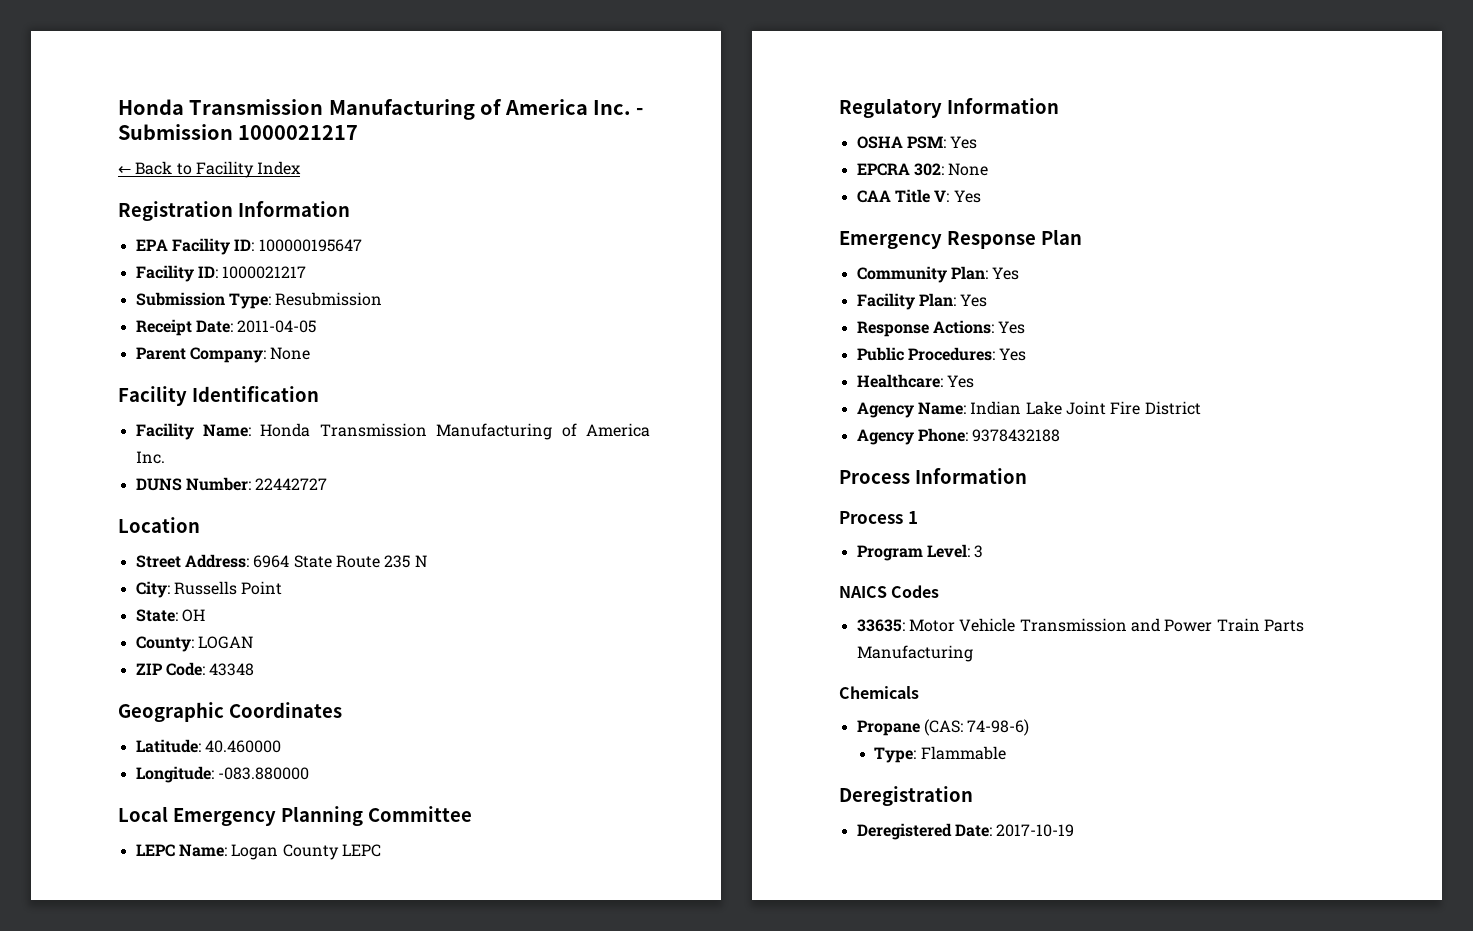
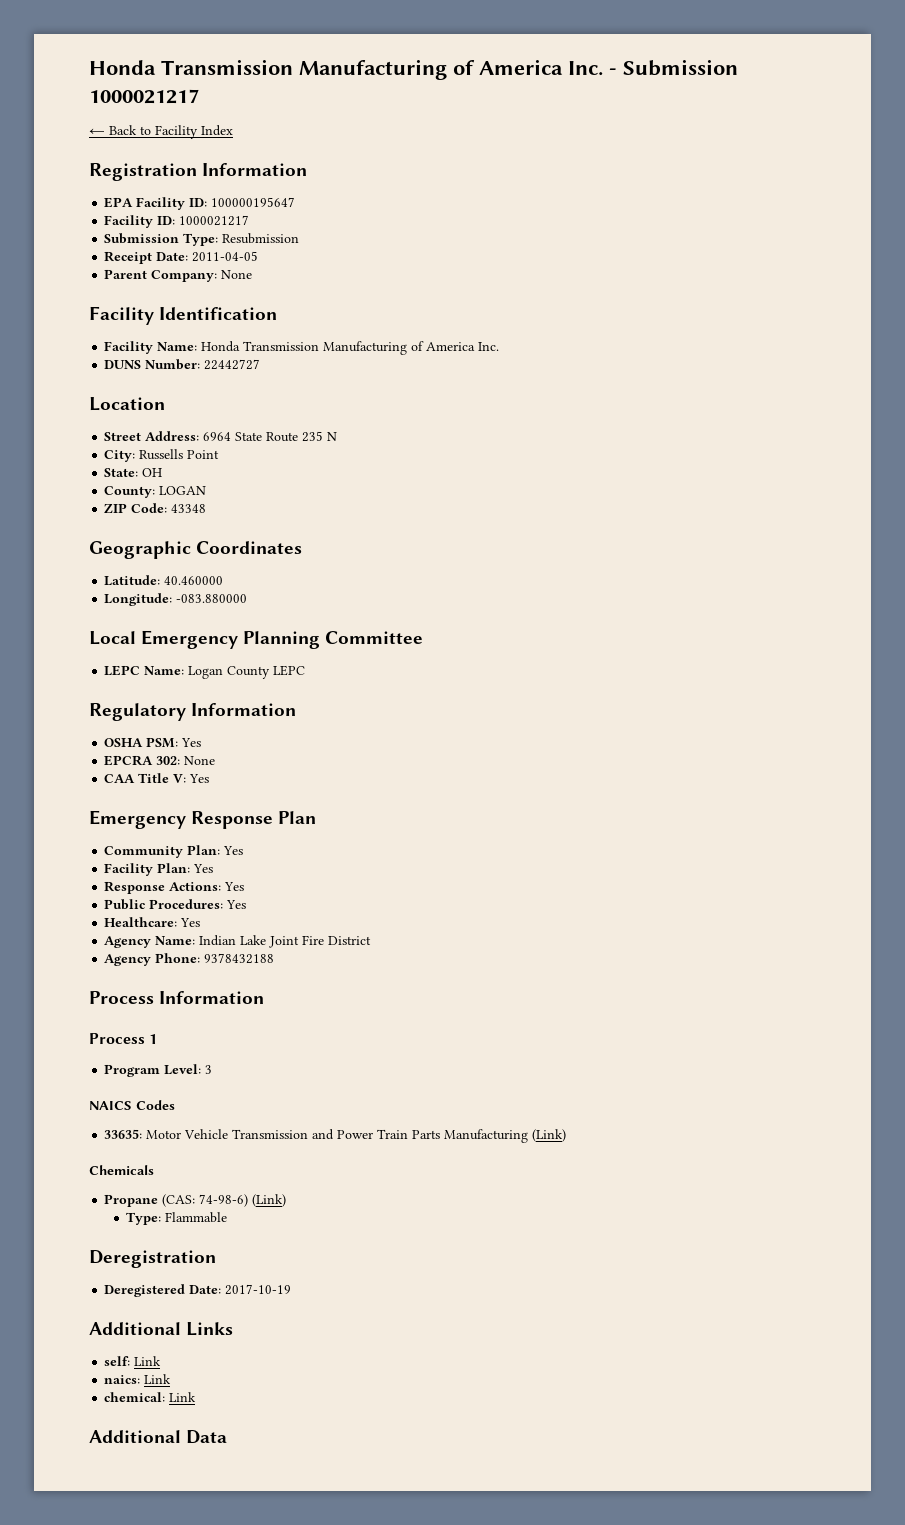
- 33635: Motor Vehicle Transmission and Power Train Parts Manufacturing
+ 33635: Motor Vehicle Transmission and Power Train Parts Manufacturing (Link)
- Propane (CAS: 74-98-6)
+ Propane (CAS: 74-98-6) (Link)
+ Additional Links
+ self: Link
+ naics: Link
+ chemical: Link
+ Additional Data

